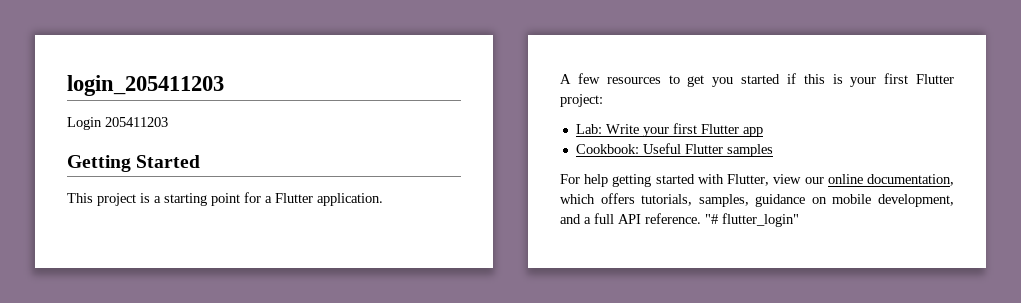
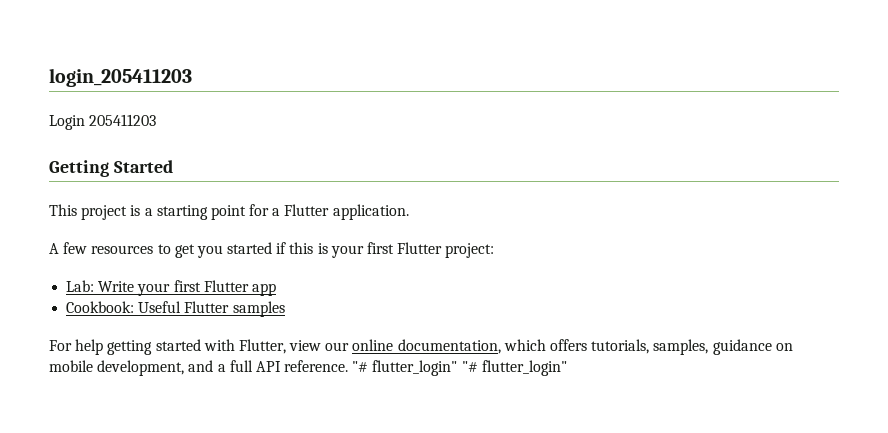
- "# flutter_login"
+ "# flutter_login" "# flutter_login"

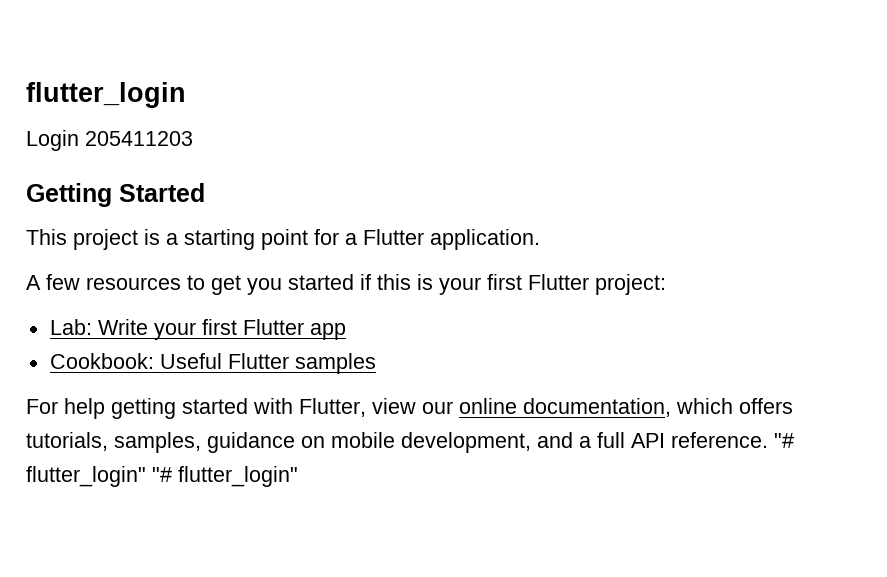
- login_205411203
+ flutter_login

